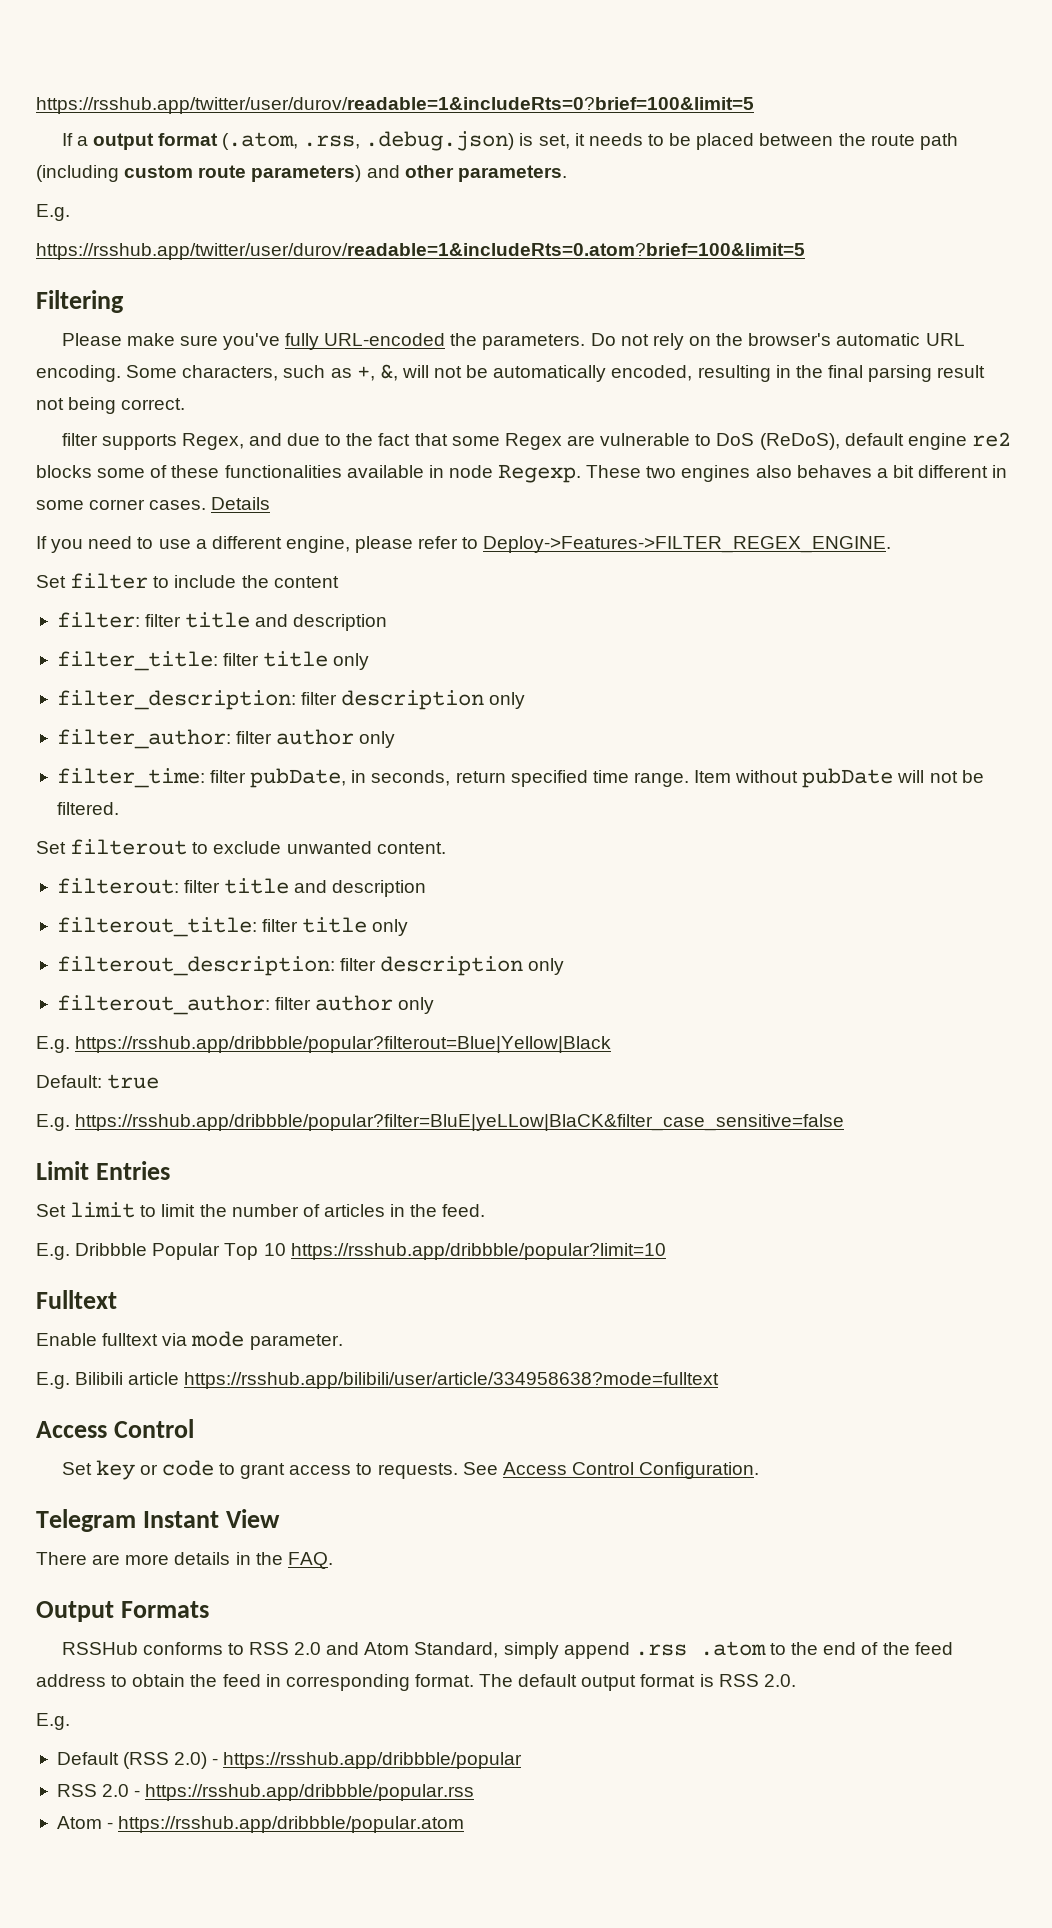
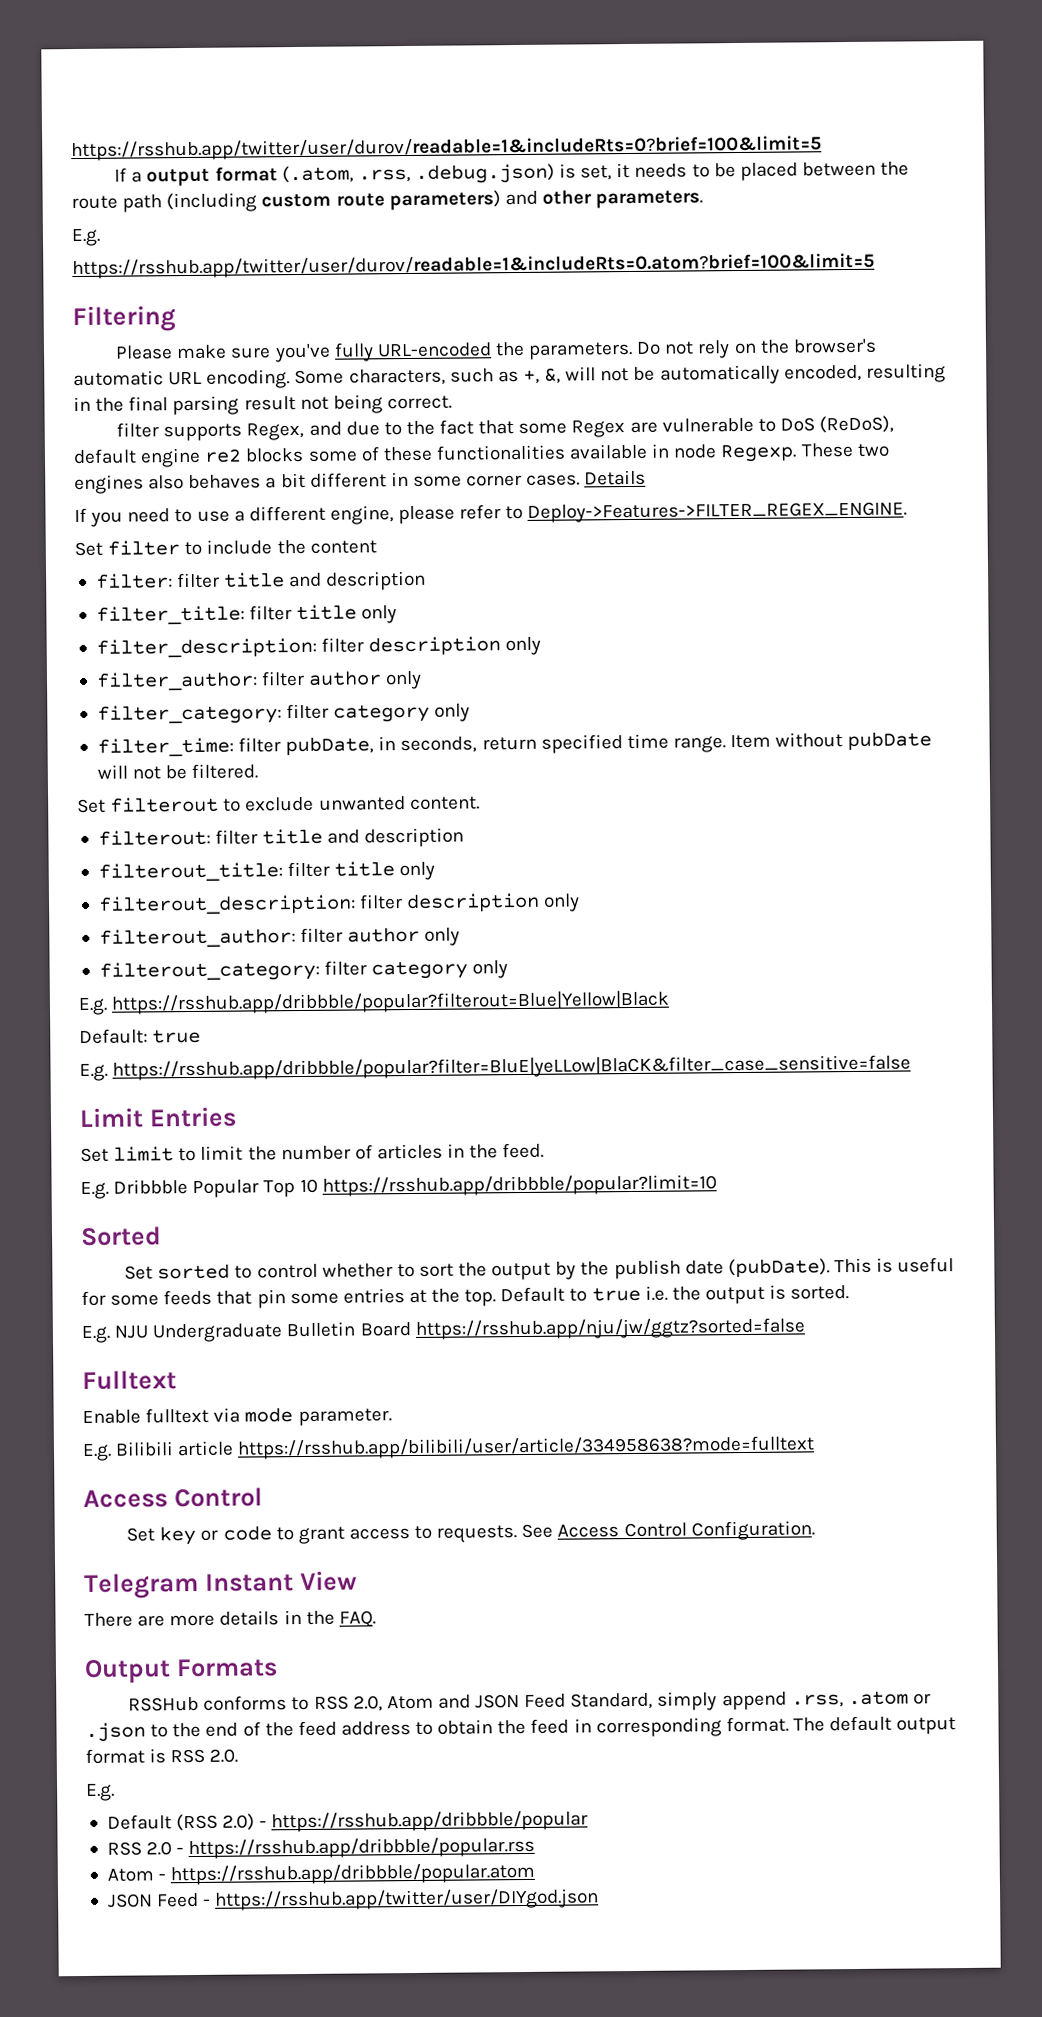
+ filter_category: filter category only
+ filterout_category: filter category only
+ Sorted
+ Set sorted to control whether to sort the output by the publish date (pubDate). This is useful for some feeds that pin some entries at the top. Default to true i.e. the output is sorted.
+ E.g. NJU Undergraduate Bulletin Board https://rsshub.app/nju/jw/ggtz?sorted=false
- RSSHub conforms to RSS 2.0 and Atom Standard, simply append .rss .atom to the end of the feed address to obtain the feed in corresponding format.
+ RSSHub conforms to RSS 2.0, Atom and JSON Feed Standard, simply append .rss, .atom or .json to the end of the feed address to obtain the feed in corresponding format.
+ JSON Feed - https://rsshub.app/twitter/user/DIYgod.json

